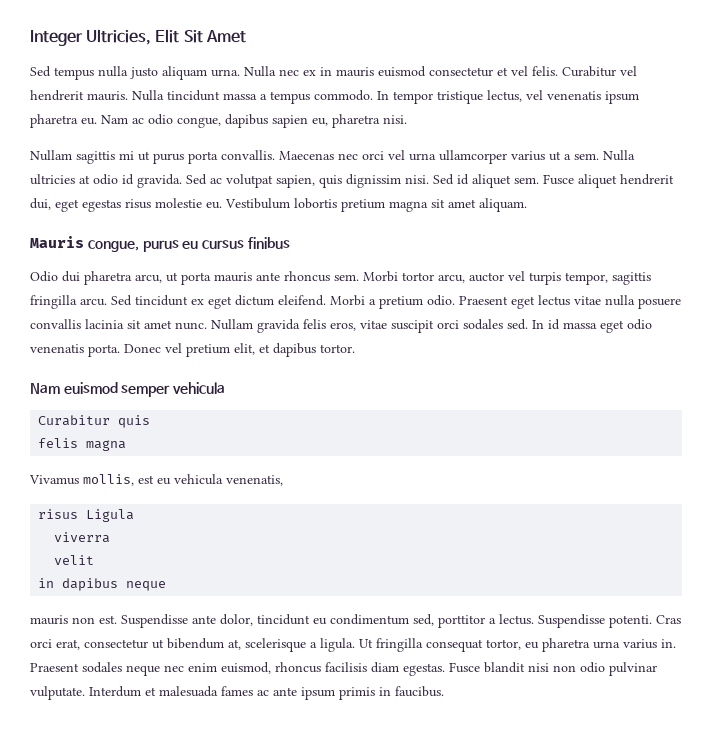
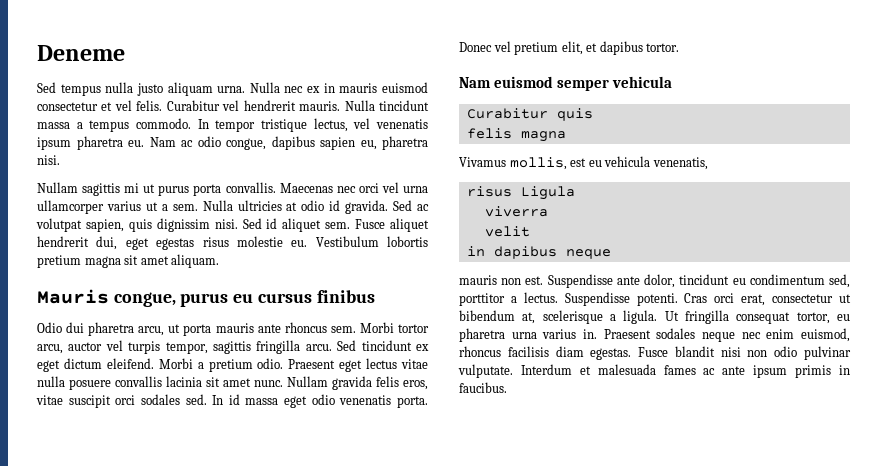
- Integer Ultricies, Elit Sit Amet
+ Deneme

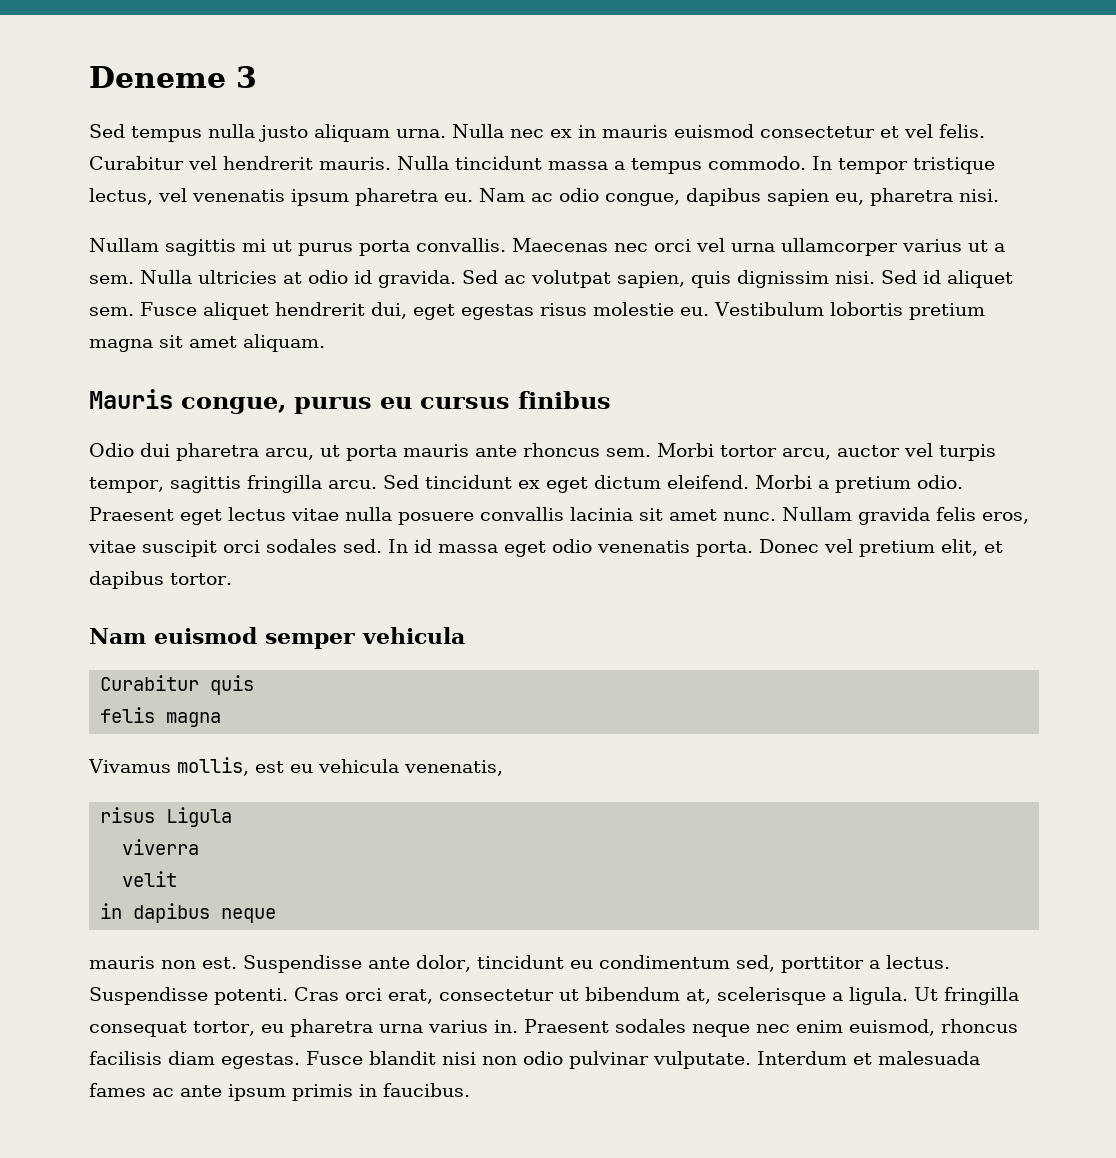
- Deneme
+ Deneme 3

